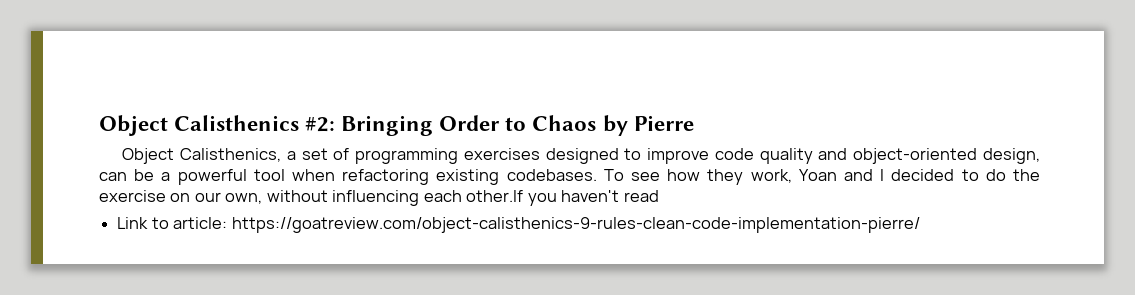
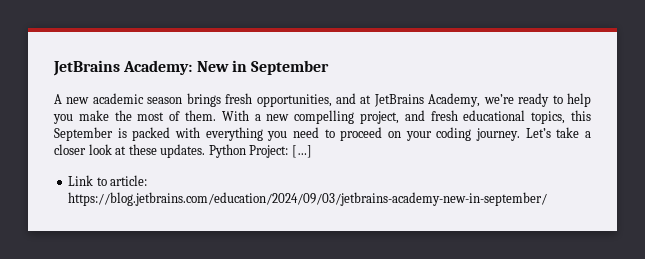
- Object Calisthenics #2: Bringing Order to Chaos by Pierre
- Object Calisthenics, a set of programming exercises designed to improve code quality and object-oriented design, can be a powerful tool when refactoring existing codebases. To see how they work, Yoan and I decided to do the exercise on our own, without influencing each other.If you haven't read
+ JetBrains Academy: New in September
+ A new academic season brings fresh opportunities, and at JetBrains Academy, we’re ready to help you make the most of them. With a new compelling project, and fresh educational topics, this September is packed with everything you need to proceed on your coding journey. Let’s take a closer look at these updates. Python Project: […]
- Link to article: https://goatreview.com/object-calisthenics-9-rules-clean-code-implementation-pierre/
+ Link to article: https://blog.jetbrains.com/education/2024/09/03/jetbrains-academy-new-in-september/

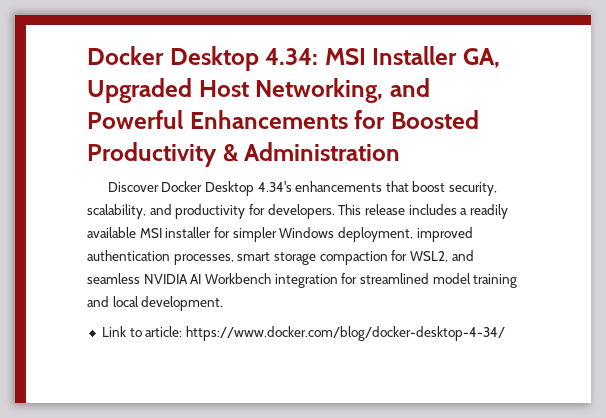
- JetBrains Academy: New in September
- A new academic season brings fresh opportunities, and at JetBrains Academy, we’re ready to help you make the most of them. With a new compelling project, and fresh educational topics, this September is packed with everything you need to proceed on your coding journey. Let’s take a closer look at these updates. Python Project: […]
+ Docker Desktop 4.34: MSI Installer GA, Upgraded Host Networking, and Powerful Enhancements for Boosted Productivity & Administration
+ Discover Docker Desktop 4.34's enhancements that boost security, scalability, and productivity for developers. This release includes a readily available MSI installer for simpler Windows deployment, improved authentication processes, smart storage compaction for WSL2, and seamless NVIDIA AI Workbench integration for streamlined model training and local development.
- Link to article: https://blog.jetbrains.com/education/2024/09/03/jetbrains-academy-new-in-september/
+ Link to article: https://www.docker.com/blog/docker-desktop-4-34/

